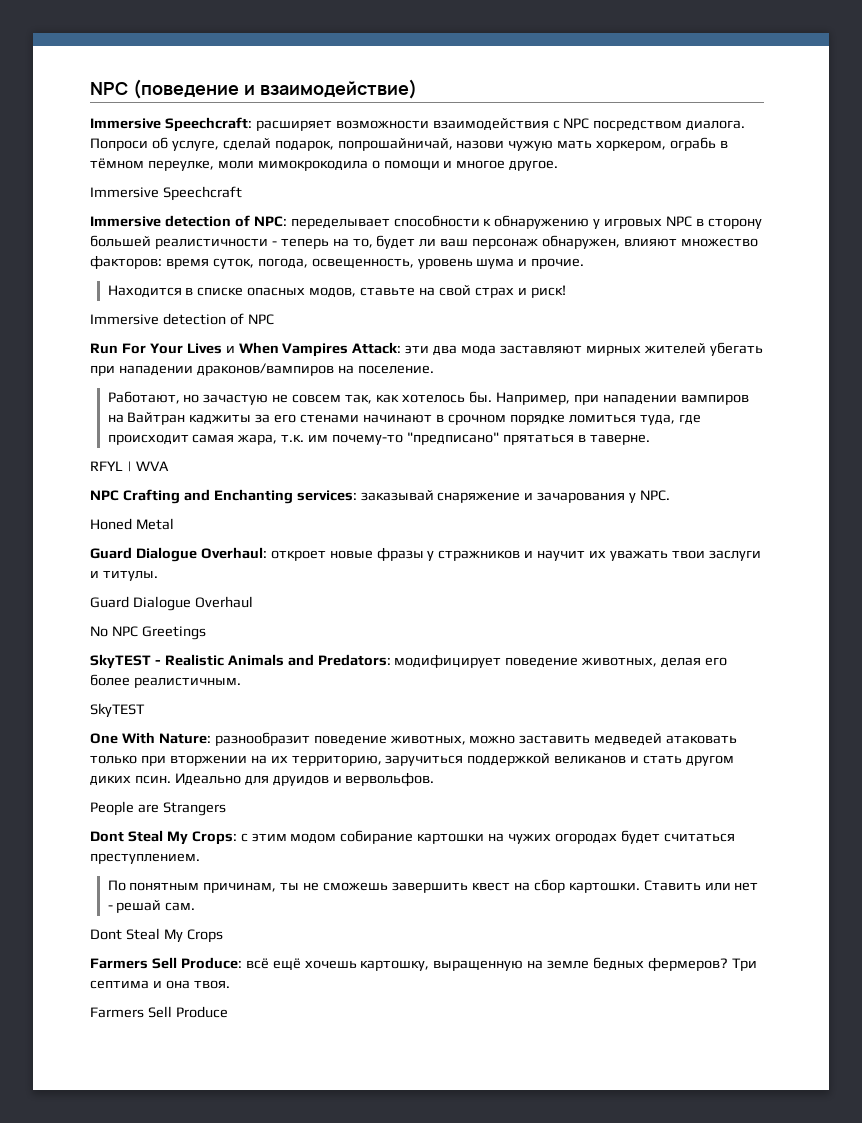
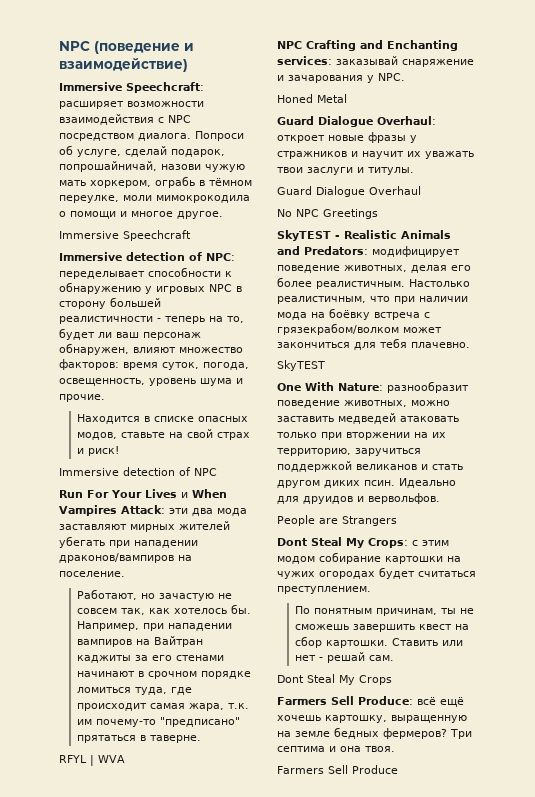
+ Настолько реалистичным, что при наличии мода на боёвку встреча с грязекрабом/волком может закончиться для тебя плачевно.

